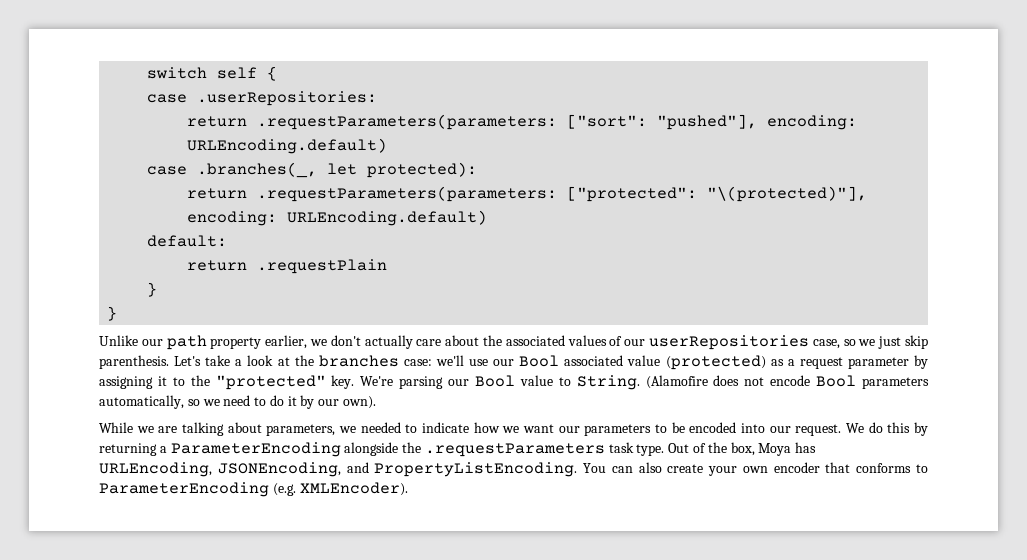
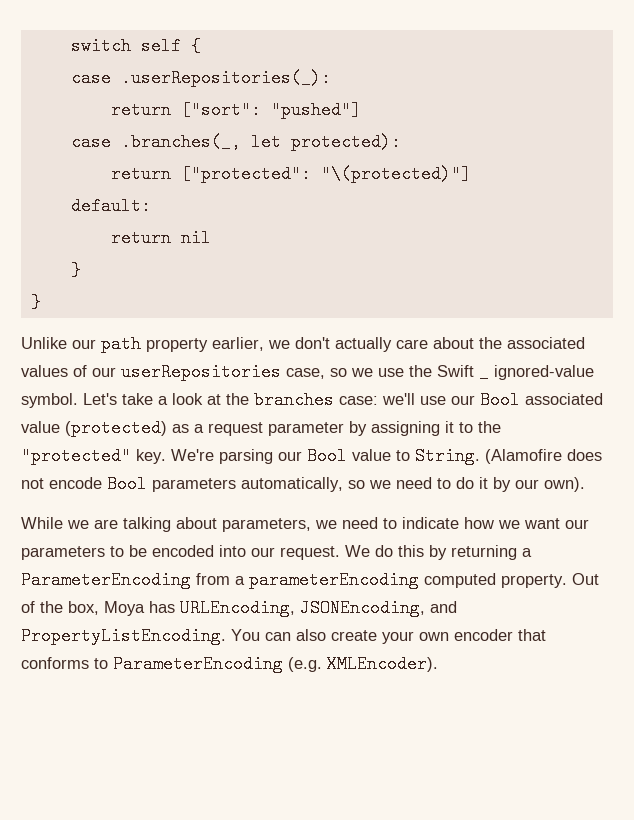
- case .userRepositories:
- return .requestParameters(parameters: ["sort": "pushed"], encoding: URLEncoding.default)
+ case .userRepositories(_):
+ return ["sort": "pushed"]
- return .requestParameters(parameters: ["protected": "\(protected)"], encoding: URLEncoding.default)
+ return ["protected": "\(protected)"]
- return .requestPlain
+ return nil
- Unlike our path property earlier, we don't actually care about the associated values of our userRepositories case, so we just skip parenthesis.
+ Unlike our path property earlier, we don't actually care about the associated values of our userRepositories case, so we use the Swift _ ignored-value symbol.
- While we are talking about parameters, we needed to indicate how we want our parameters to be encoded into our request.
+ While we are talking about parameters, we need to indicate how we want our parameters to be encoded into our request.
- We do this by returning a ParameterEncoding alongside the .requestParameters task type.
+ We do this by returning a ParameterEncoding from a parameterEncoding computed property.

